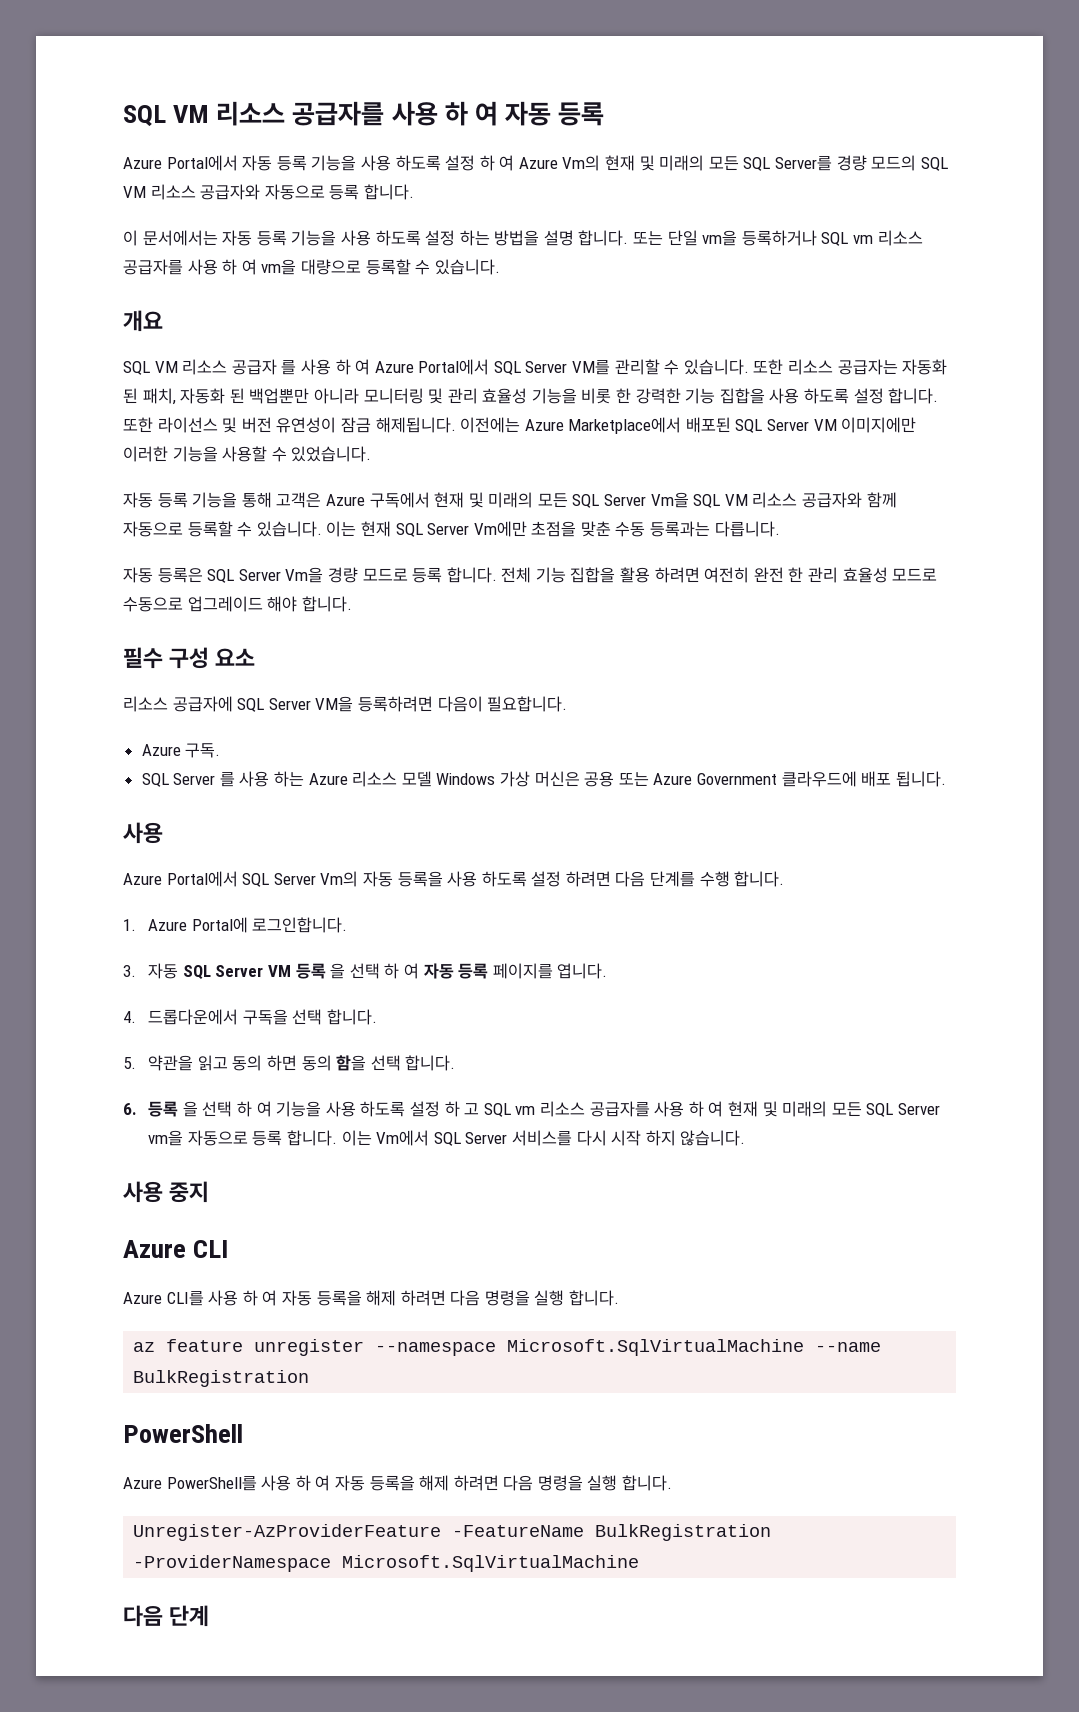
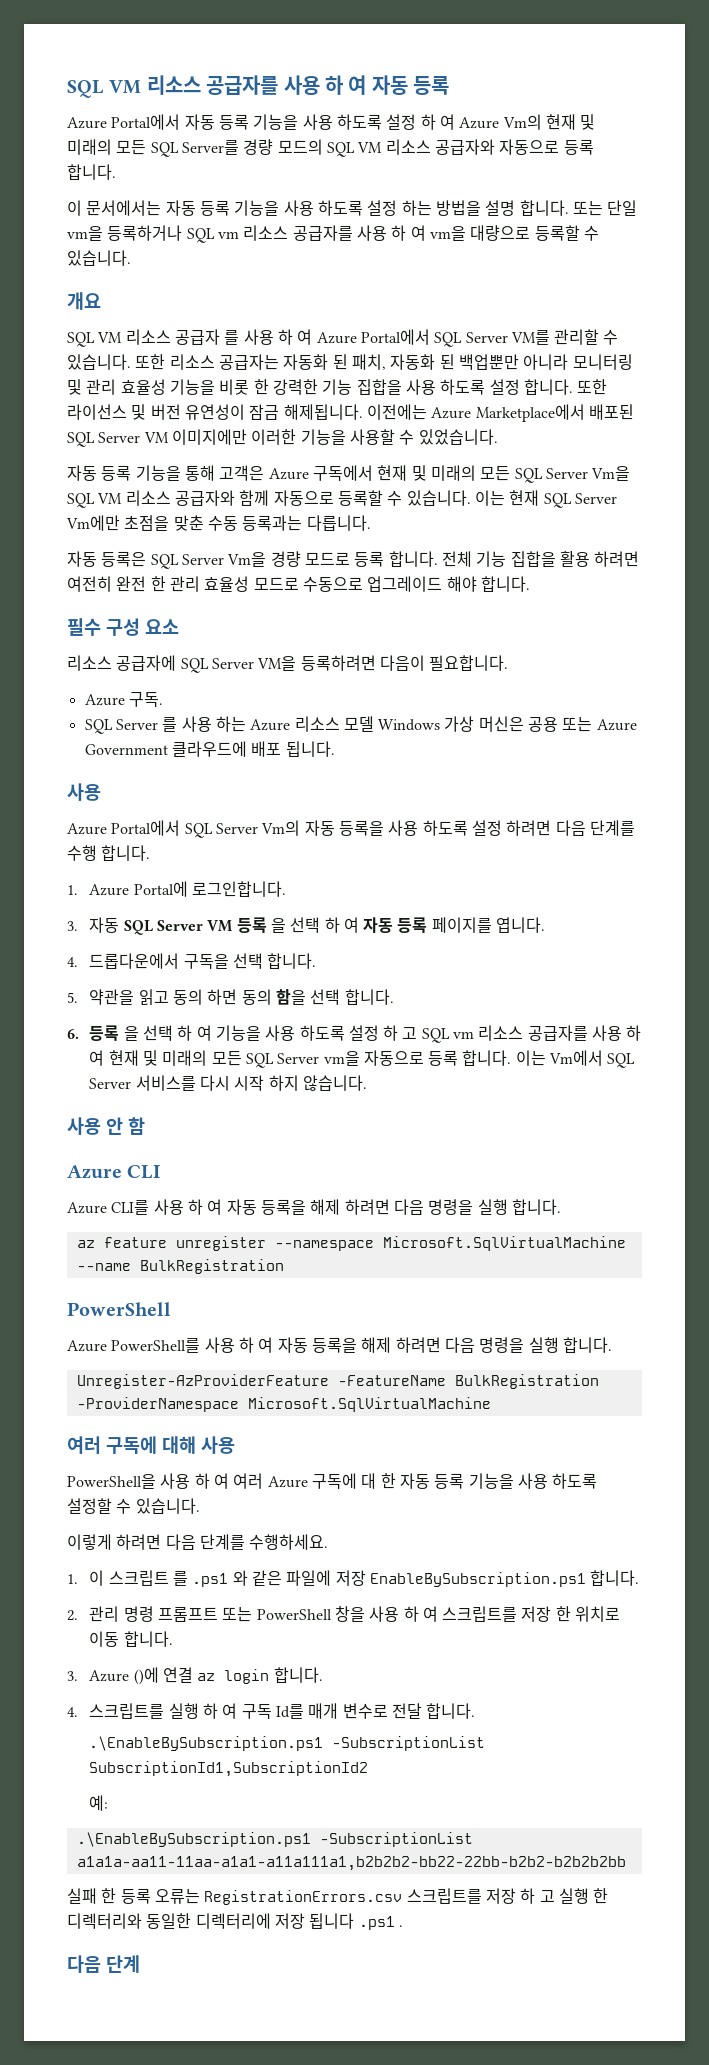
- 사용 중지
+ 사용 안 함
+ 여러 구독에 대해 사용
+ PowerShell을 사용 하 여 여러 Azure 구독에 대 한 자동 등록 기능을 사용 하도록 설정할 수 있습니다.
+ 이렇게 하려면 다음 단계를 수행하세요.
+ 1. 이 스크립트 를 .ps1 와 같은 파일에 저장 EnableBySubscription.ps1 합니다.
+ 2. 관리 명령 프롬프트 또는 PowerShell 창을 사용 하 여 스크립트를 저장 한 위치로 이동 합니다.
+ 3. Azure ()에 연결 az login 합니다.
+ 4. 스크립트를 실행 하 여 구독 Id를 매개 변수로 전달 합니다.
+ .\EnableBySubscription.ps1 -SubscriptionList SubscriptionId1,SubscriptionId2
+ 예:
+ .\EnableBySubscription.ps1 -SubscriptionList a1a1a-aa11-11aa-a1a1-a11a111a1,b2b2b2-bb22-22bb-b2b2-b2b2b2bb
+ 실패 한 등록 오류는 RegistrationErrors.csv 스크립트를 저장 하 고 실행 한 디렉터리와 동일한 디렉터리에 저장 됩니다 .ps1 .

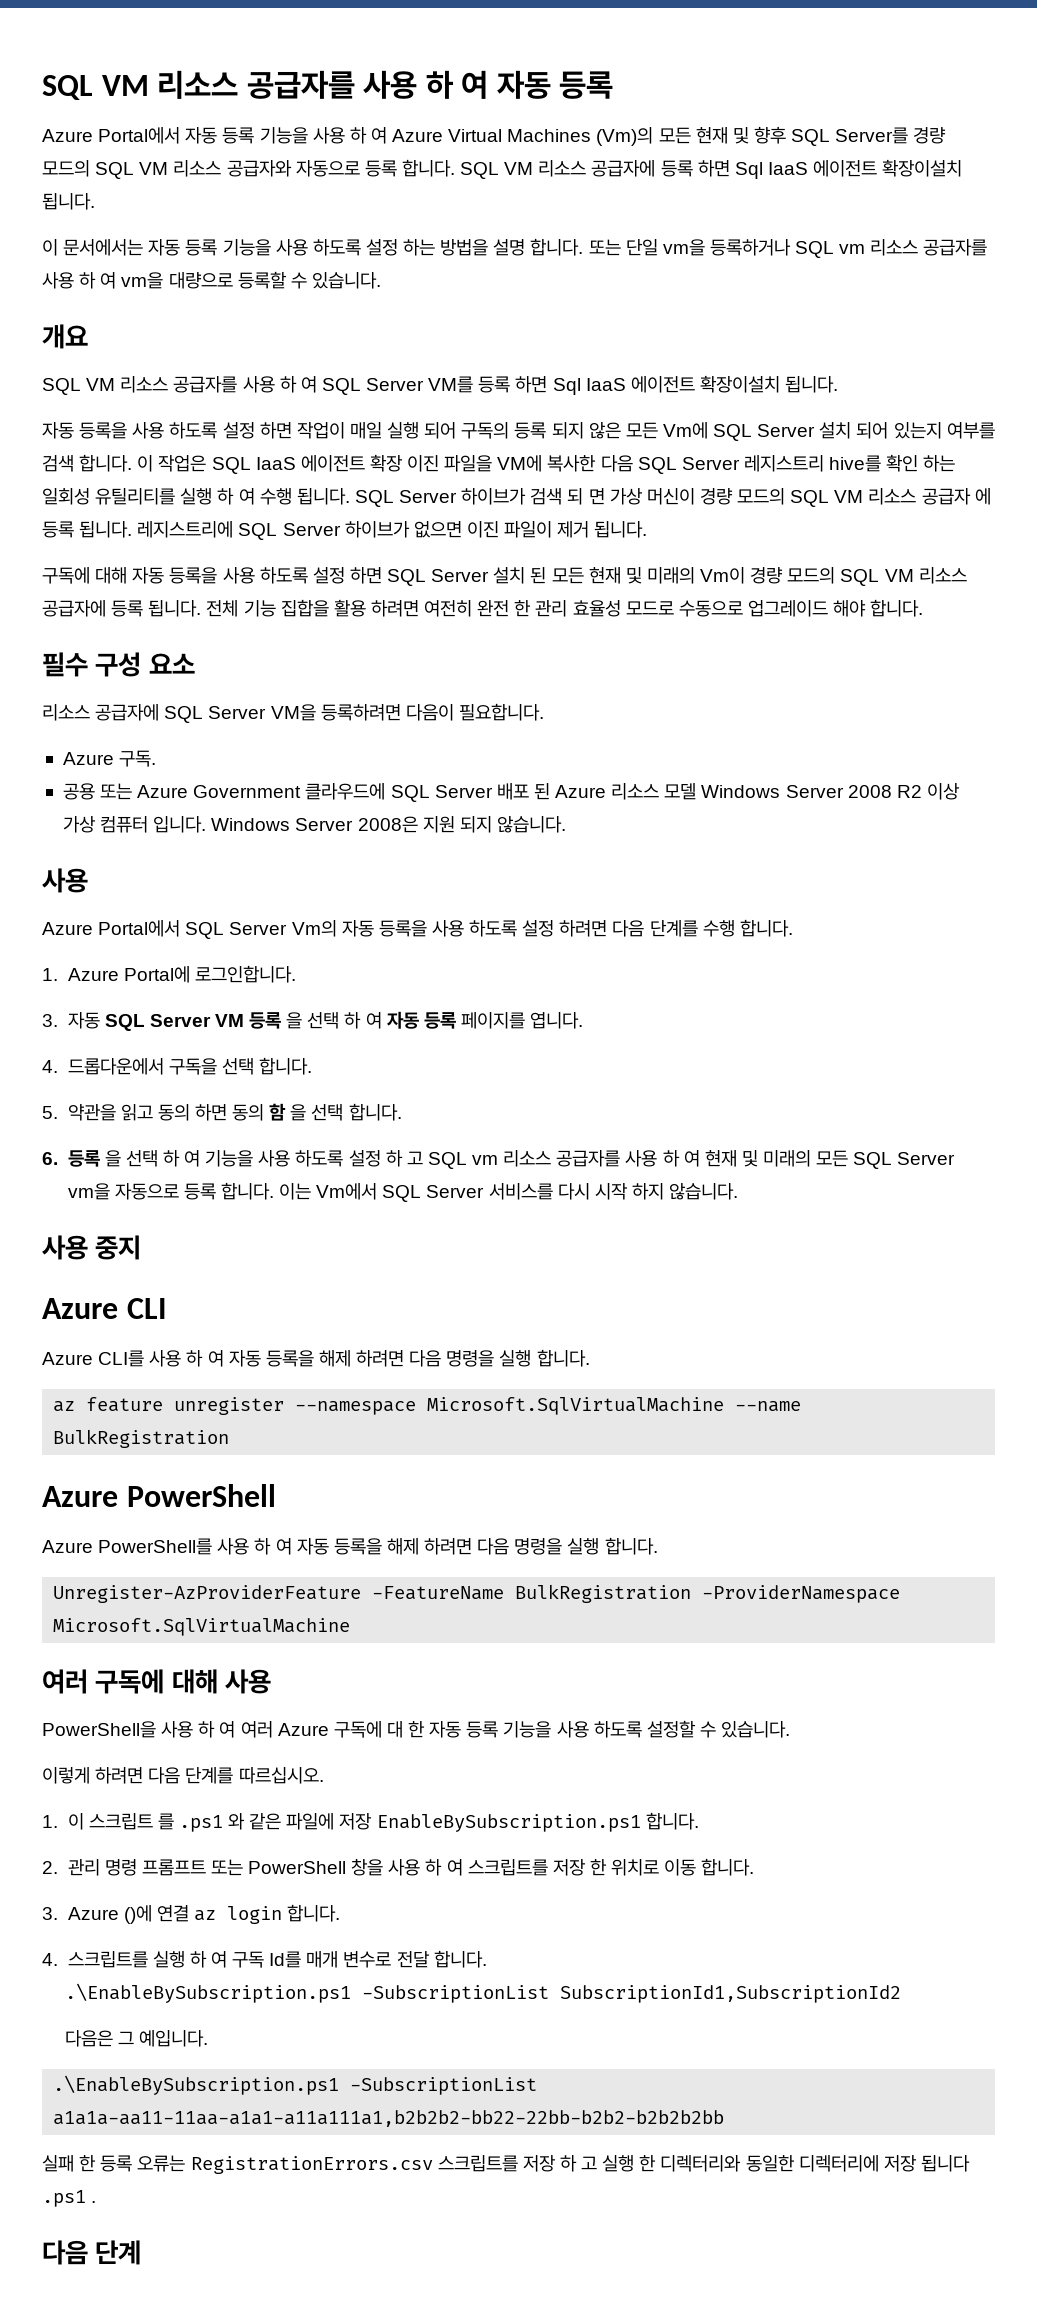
- Azure Portal에서 자동 등록 기능을 사용 하도록 설정 하 여 Azure Vm의 현재 및 미래의 모든 SQL Server를 경량 모드의 SQL VM 리소스 공급자와 자동으로 등록 합니다.
+ Azure Portal에서 자동 등록 기능을 사용 하 여 Azure Virtual Machines (Vm)의 모든 현재 및 향후 SQL Server를 경량 모드의 SQL VM 리소스 공급자와 자동으로 등록 합니다. SQL VM 리소스 공급자에 등록 하면 Sql IaaS 에이전트 확장이설치 됩니다.
- SQL VM 리소스 공급자 를 사용 하 여 Azure Portal에서 SQL Server VM를 관리할 수 있습니다. 또한 리소스 공급자는 자동화 된 패치, 자동화 된 백업뿐만 아니라 모니터링 및 관리 효율성 기능을 비롯 한 강력한 기능 집합을 사용 하도록 설정 합니다. 또한 라이선스 및 버전 유연성이 잠금 해제됩니다. 이전에는 Azure Marketplace에서 배포된 SQL Server VM 이미지에만 이러한 기능을 사용할 수 있었습니다.
- 자동 등록 기능을 통해 고객은 Azure 구독에서 현재 및 미래의 모든 SQL Server Vm을 SQL VM 리소스 공급자와 함께 자동으로 등록할 수 있습니다. 이는 현재 SQL Server Vm에만 초점을 맞춘 수동 등록과는 다릅니다.
- 자동 등록은 SQL Server Vm을 경량 모드로 등록 합니다.
+ SQL VM 리소스 공급자를 사용 하 여 SQL Server VM를 등록 하면 Sql IaaS 에이전트 확장이설치 됩니다.
+ 자동 등록을 사용 하도록 설정 하면 작업이 매일 실행 되어 구독의 등록 되지 않은 모든 Vm에 SQL Server 설치 되어 있는지 여부를 검색 합니다. 이 작업은 SQL IaaS 에이전트 확장 이진 파일을 VM에 복사한 다음 SQL Server 레지스트리 hive를 확인 하는 일회성 유틸리티를 실행 하 여 수행 됩니다. SQL Server 하이브가 검색 되 면 가상 머신이 경량 모드의 SQL VM 리소스 공급자 에 등록 됩니다. 레지스트리에 SQL Server 하이브가 없으면 이진 파일이 제거 됩니다.
+ 구독에 대해 자동 등록을 사용 하도록 설정 하면 SQL Server 설치 된 모든 현재 및 미래의 Vm이 경량 모드의 SQL VM 리소스 공급자에 등록 됩니다.
- SQL Server 를 사용 하는 Azure 리소스 모델 Windows 가상 머신은 공용 또는 Azure Government 클라우드에 배포 됩니다.
+ 공용 또는 Azure Government 클라우드에 SQL Server 배포 된 Azure 리소스 모델 Windows Server 2008 R2 이상 가상 컴퓨터 입니다. Windows Server 2008은 지원 되지 않습니다.
- 5. 약관을 읽고 동의 하면 동의 함을 선택 합니다.
+ 5. 약관을 읽고 동의 하면 동의 함 을 선택 합니다.
- 사용 안 함
+ 사용 중지
  az feature unregister --namespace Microsoft.SqlVirtualMachine --name BulkRegistration
- PowerShell
+ Azure PowerShell
- 이렇게 하려면 다음 단계를 수행하세요.
+ 이렇게 하려면 다음 단계를 따르십시오.
- 예:
+ 다음은 그 예입니다.

